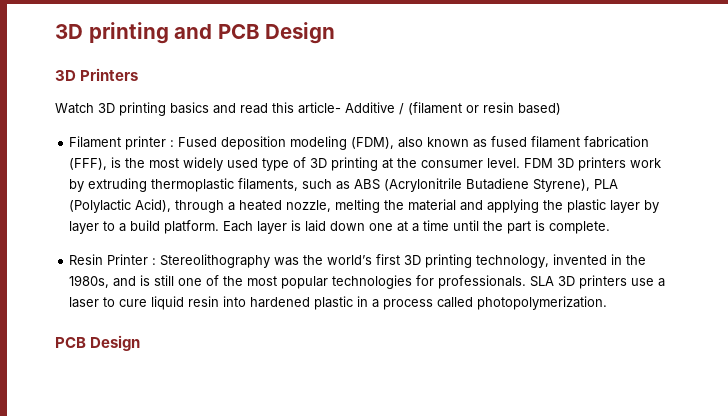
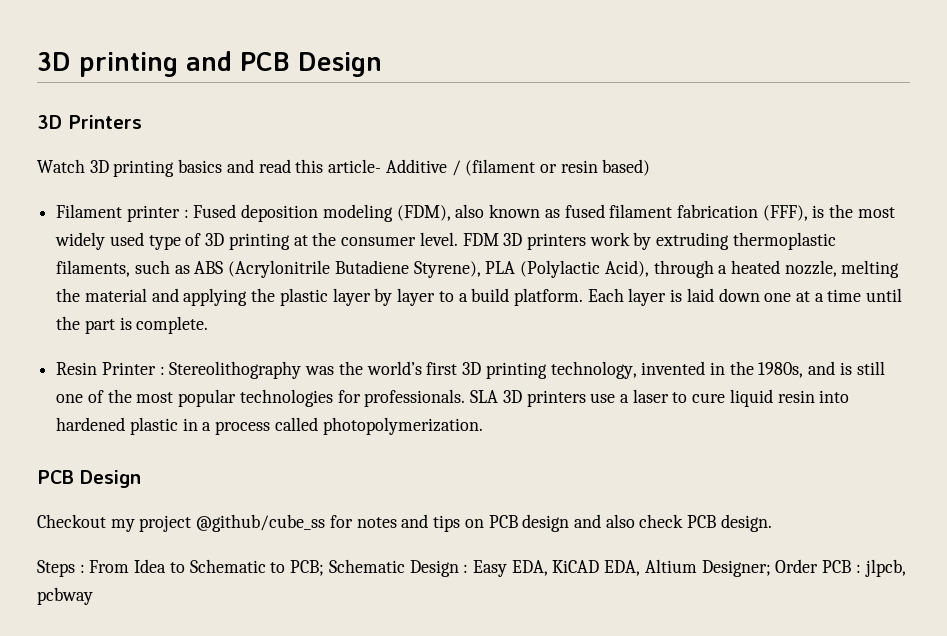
+ Checkout my project @github/cube_ss for notes and tips on PCB design and also check PCB design.
+ Steps : From Idea to Schematic to PCB; Schematic Design : Easy EDA, KiCAD EDA, Altium Designer; Order PCB : jlpcb, pcbway

